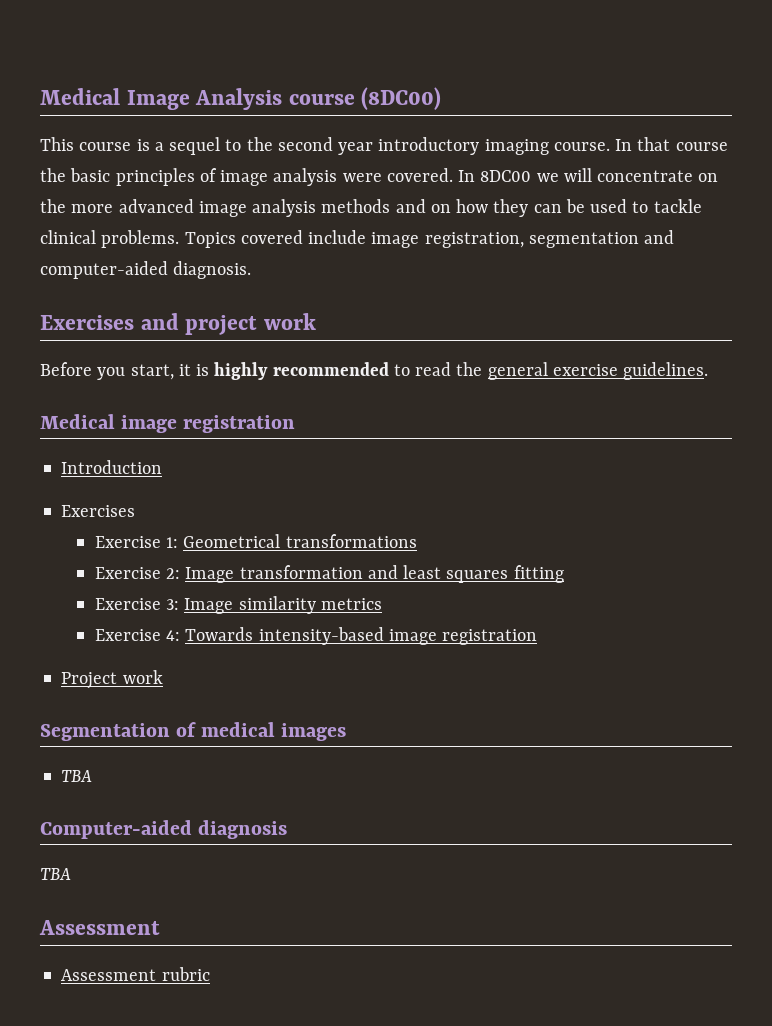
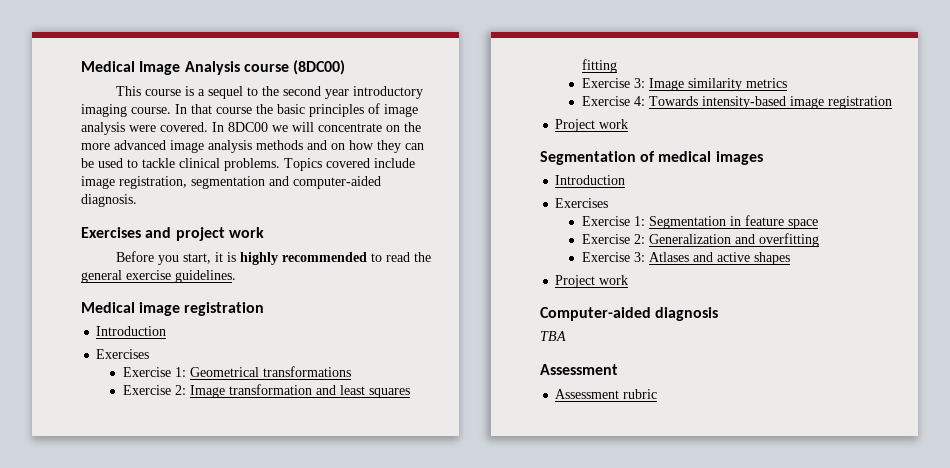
  Segmentation of medical images
- TBA
+ Introduction
+ Exercises
+ Exercise 1: Segmentation in feature space
+ Exercise 2: Generalization and overfitting
+ Exercise 3: Atlases and active shapes
+ Project work

